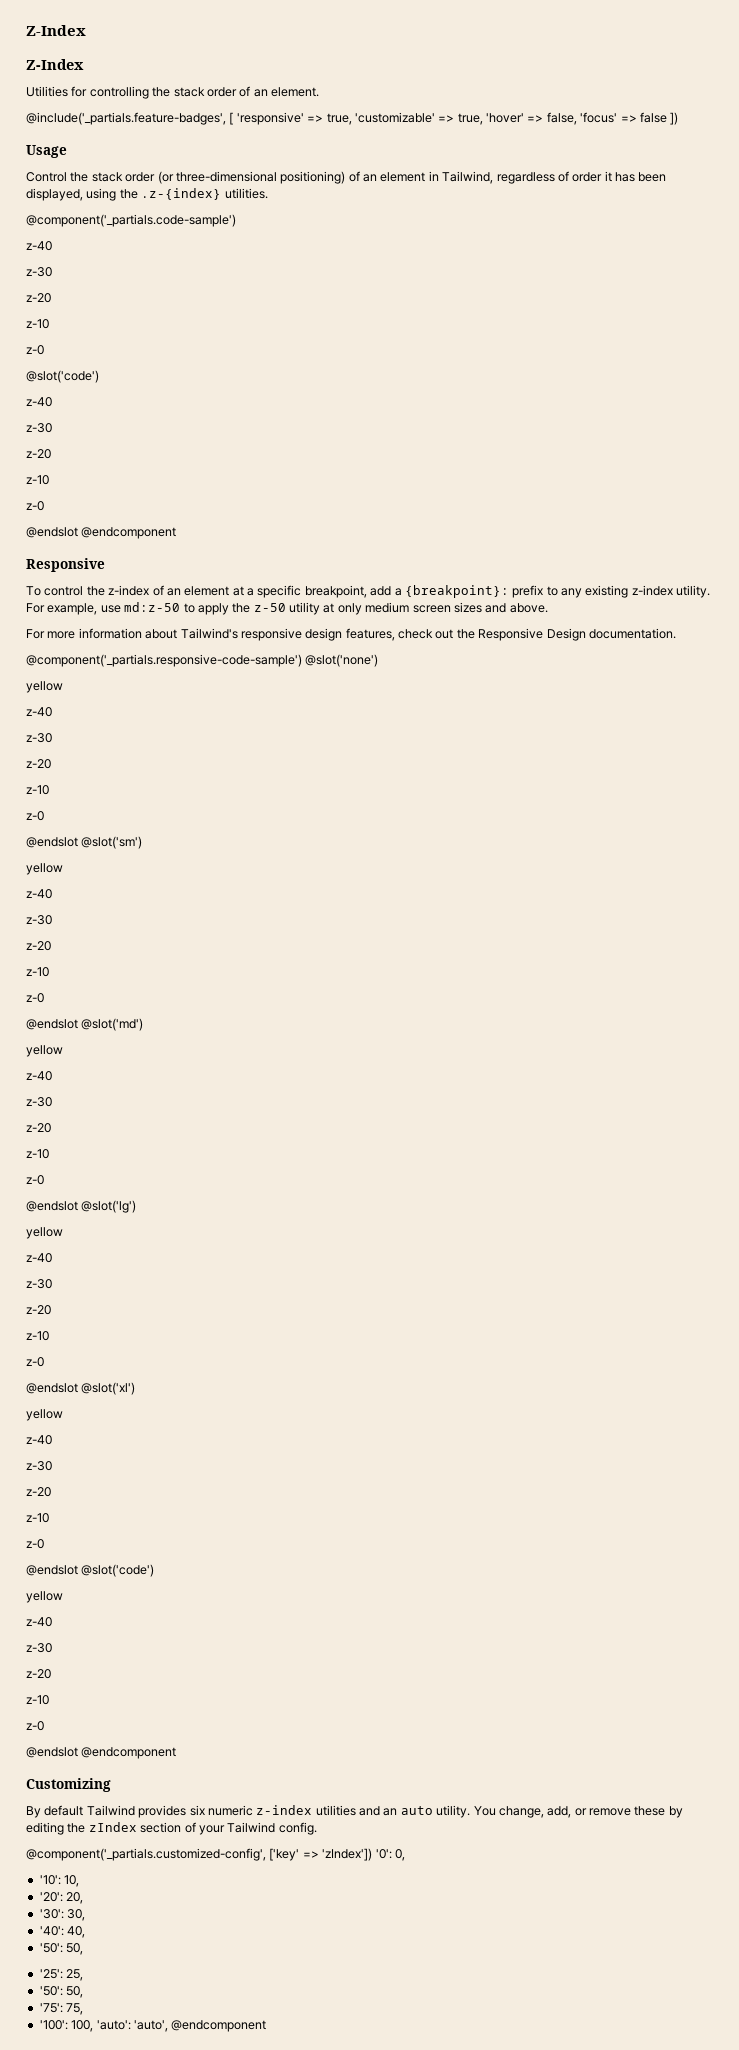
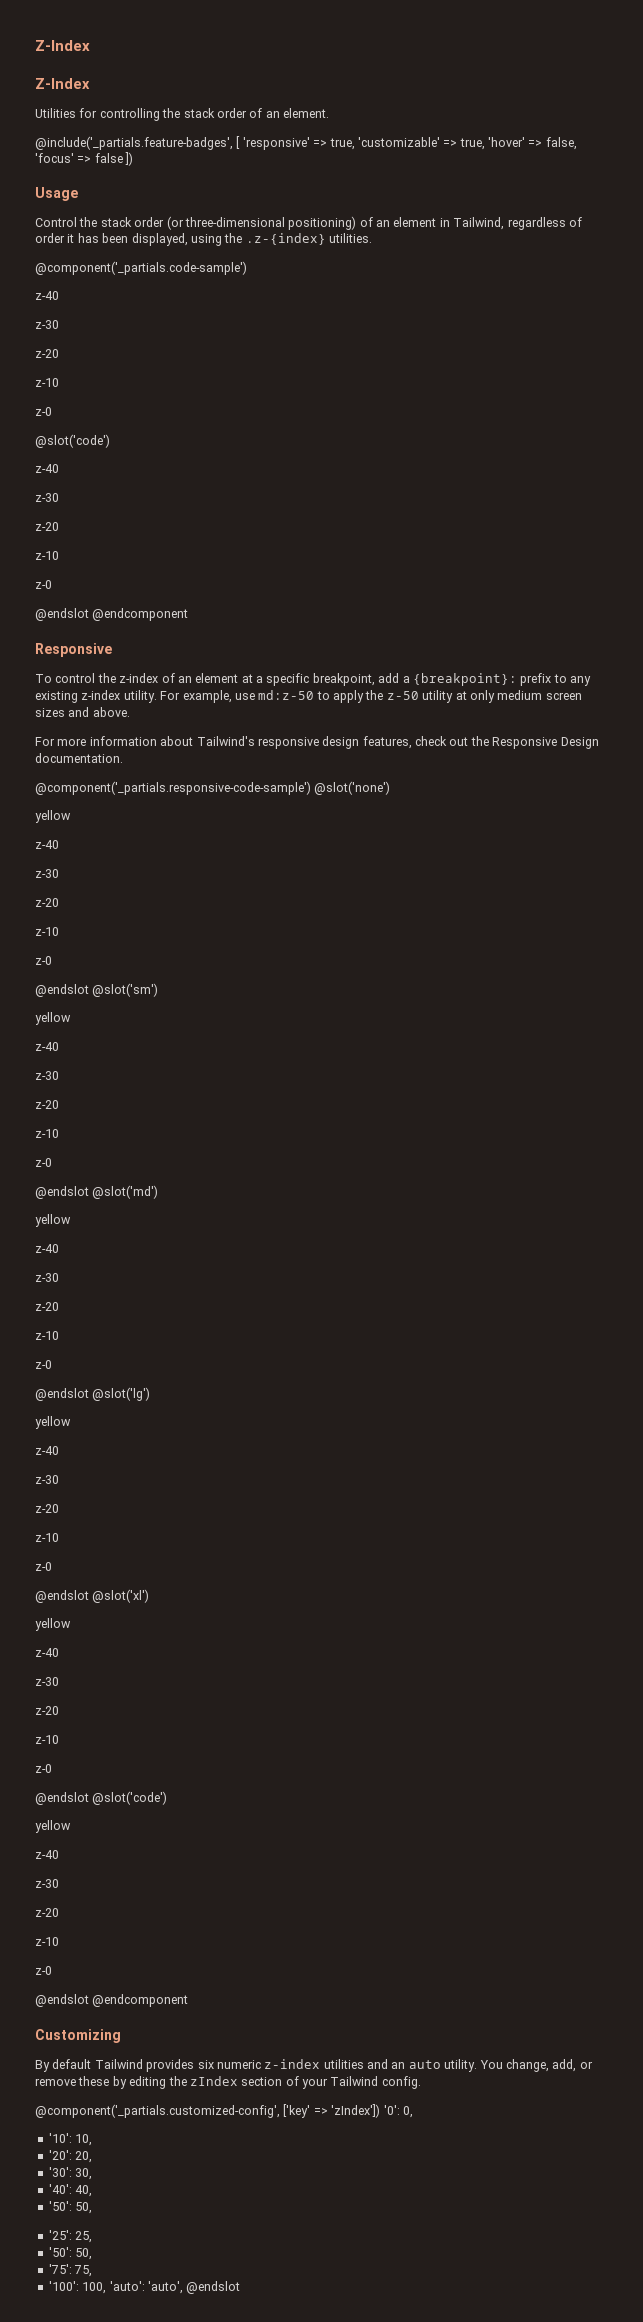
- '100': 100, 'auto': 'auto', @endcomponent
+ '100': 100, 'auto': 'auto', @endslot

